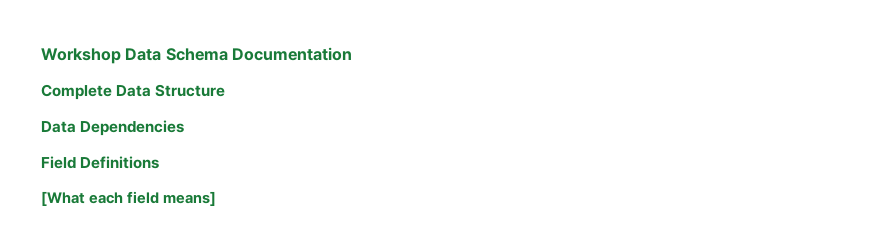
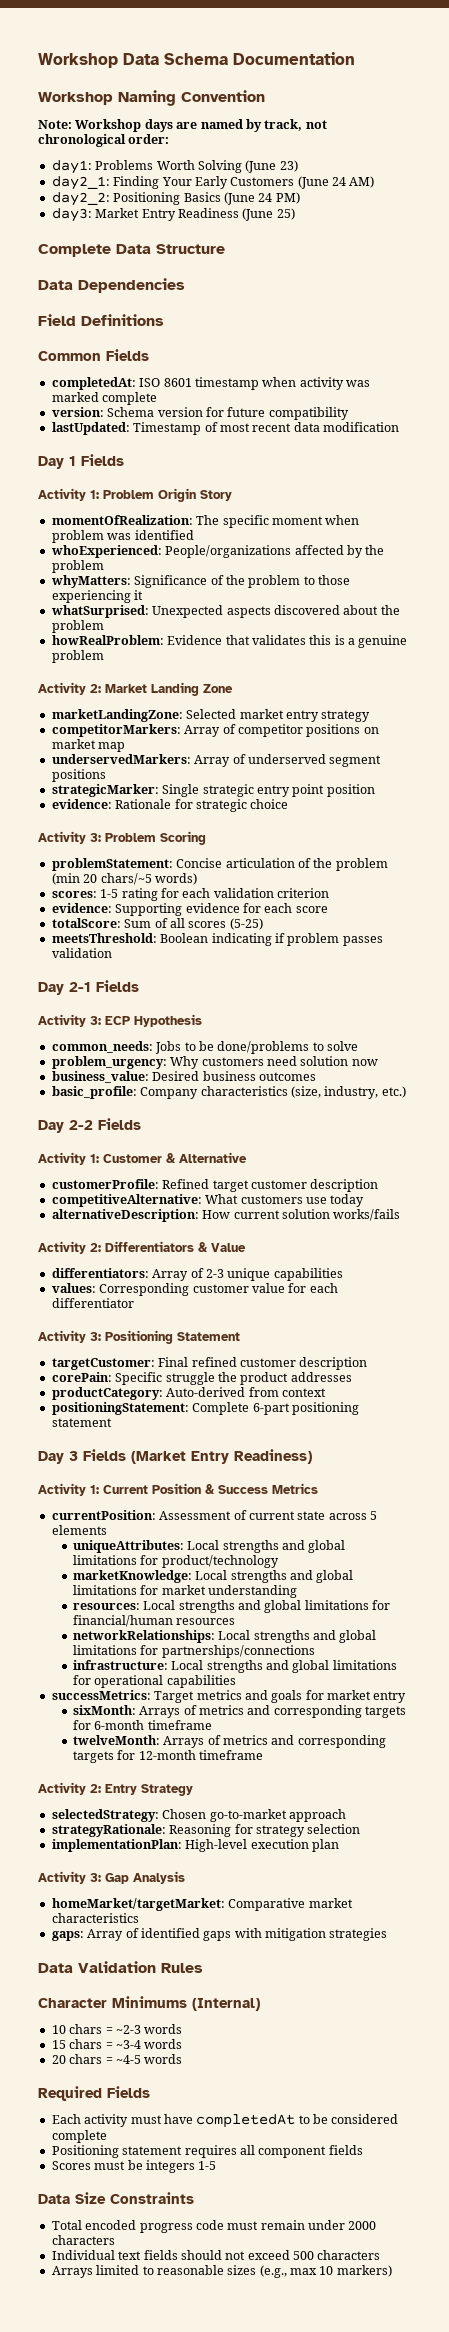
+ Workshop Naming Convention
+ Note: Workshop days are named by track, not chronological order:
+ day1: Problems Worth Solving (June 23)
+ day2_1: Finding Your Early Customers (June 24 AM)
+ day2_2: Positioning Basics (June 24 PM)
+ day3: Market Entry Readiness (June 25)
- [What each field means]
+ Common Fields
+ completedAt: ISO 8601 timestamp when activity was marked complete
+ version: Schema version for future compatibility
+ lastUpdated: Timestamp of most recent data modification
+ Day 1 Fields
+ Activity 1: Problem Origin Story
+ momentOfRealization: The specific moment when problem was identified
+ whoExperienced: People/organizations affected by the problem
+ whyMatters: Significance of the problem to those experiencing it
+ whatSurprised: Unexpected aspects discovered about the problem
+ howRealProblem: Evidence that validates this is a genuine problem
+ Activity 2: Market Landing Zone
+ marketLandingZone: Selected market entry strategy
+ competitorMarkers: Array of competitor positions on market map
+ underservedMarkers: Array of underserved segment positions
+ strategicMarker: Single strategic entry point position
+ evidence: Rationale for strategic choice
+ Activity 3: Problem Scoring
+ problemStatement: Concise articulation of the problem (min 20 chars/~5 words)
+ scores: 1-5 rating for each validation criterion
+ evidence: Supporting evidence for each score
+ totalScore: Sum of all scores (5-25)
+ meetsThreshold: Boolean indicating if problem passes validation
+ Day 2-1 Fields
+ Activity 3: ECP Hypothesis
+ common_needs: Jobs to be done/problems to solve
+ problem_urgency: Why customers need solution now
+ business_value: Desired business outcomes
+ basic_profile: Company characteristics (size, industry, etc.)
+ Day 2-2 Fields
+ Activity 1: Customer & Alternative
+ customerProfile: Refined target customer description
+ competitiveAlternative: What customers use today
+ alternativeDescription: How current solution works/fails
+ Activity 2: Differentiators & Value
+ differentiators: Array of 2-3 unique capabilities
+ values: Corresponding customer value for each differentiator
+ Activity 3: Positioning Statement
+ targetCustomer: Final refined customer description
+ corePain: Specific struggle the product addresses
+ productCategory: Auto-derived from context
+ positioningStatement: Complete 6-part positioning statement
+ Day 3 Fields (Market Entry Readiness)
+ Activity 1: Current Position & Success Metrics
+ currentPosition: Assessment of current state across 5 elements
+ uniqueAttributes: Local strengths and global limitations for product/technology
+ marketKnowledge: Local strengths and global limitations for market understanding
+ resources: Local strengths and global limitations for financial/human resources
+ networkRelationships: Local strengths and global limitations for partnerships/connections
+ infrastructure: Local strengths and global limitations for operational capabilities
+ successMetrics: Target metrics and goals for market entry
+ sixMonth: Arrays of metrics and corresponding targets for 6-month timeframe
+ twelveMonth: Arrays of metrics and corresponding targets for 12-month timeframe
+ Activity 2: Entry Strategy
+ selectedStrategy: Chosen go-to-market approach
+ strategyRationale: Reasoning for strategy selection
+ implementationPlan: High-level execution plan
+ Activity 3: Gap Analysis
+ homeMarket/targetMarket: Comparative market characteristics
+ gaps: Array of identified gaps with mitigation strategies
+ Data Validation Rules
+ Character Minimums (Internal)
+ 10 chars = ~2-3 words
+ 15 chars = ~3-4 words
+ 20 chars = ~4-5 words
+ Required Fields
+ Each activity must have completedAt to be considered complete
+ Positioning statement requires all component fields
+ Scores must be integers 1-5
+ Data Size Constraints
+ Total encoded progress code must remain under 2000 characters
+ Individual text fields should not exceed 500 characters
+ Arrays limited to reasonable sizes (e.g., max 10 markers)

